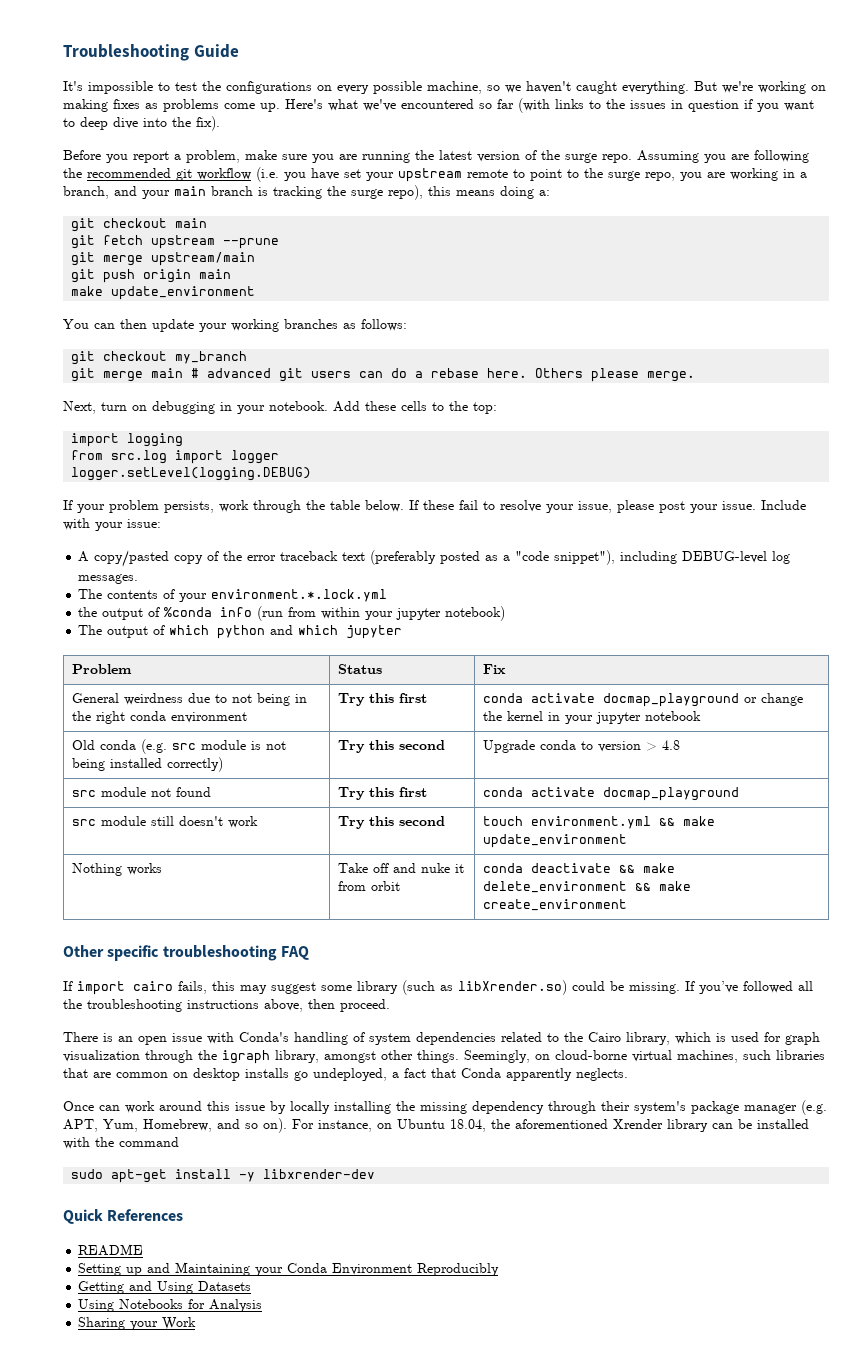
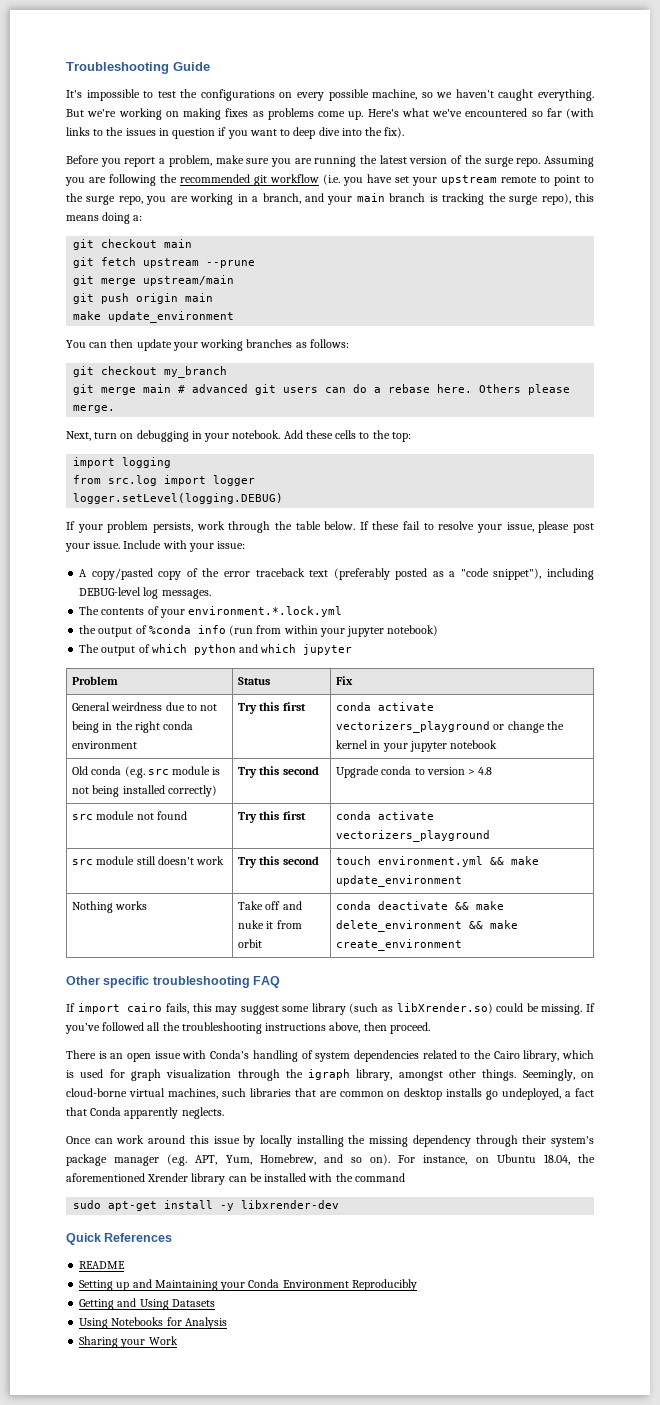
- General weirdness due to not being in the right conda environment | Try this first | conda activate docmap_playground or change the kernel in your jupyter notebook
+ General weirdness due to not being in the right conda environment | Try this first | conda activate vectorizers_playground or change the kernel in your jupyter notebook
- src module not found | Try this first | conda activate docmap_playground
+ src module not found | Try this first | conda activate vectorizers_playground

